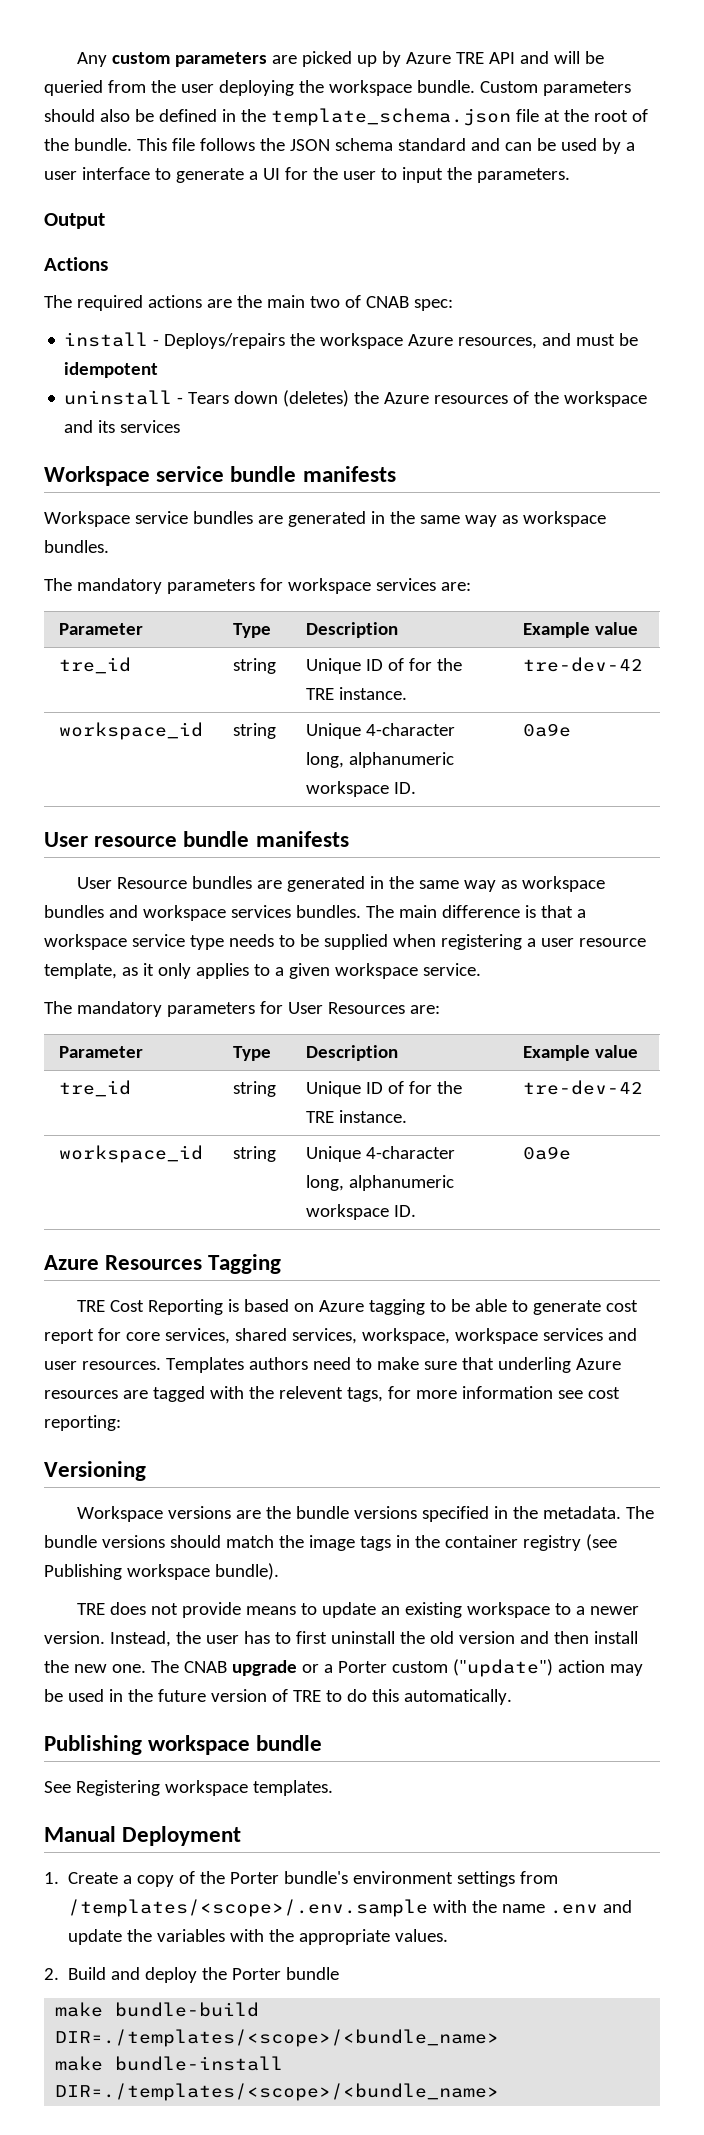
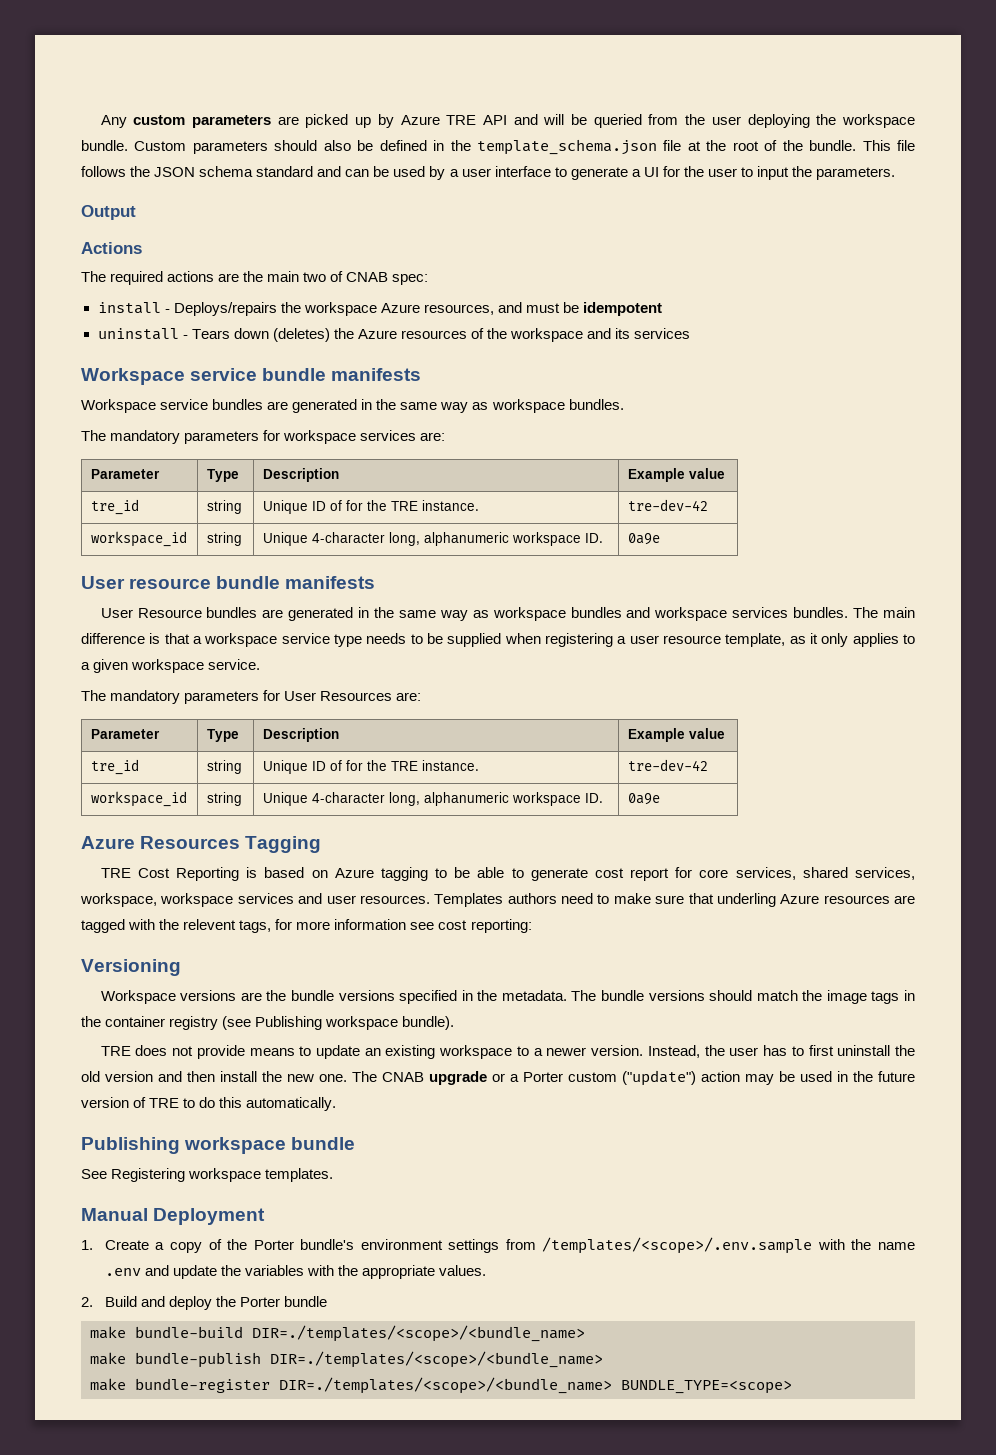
- make bundle-install DIR=./templates/<scope>/<bundle_name>
+ make bundle-publish DIR=./templates/<scope>/<bundle_name>
+ make bundle-register DIR=./templates/<scope>/<bundle_name> BUNDLE_TYPE=<scope>

